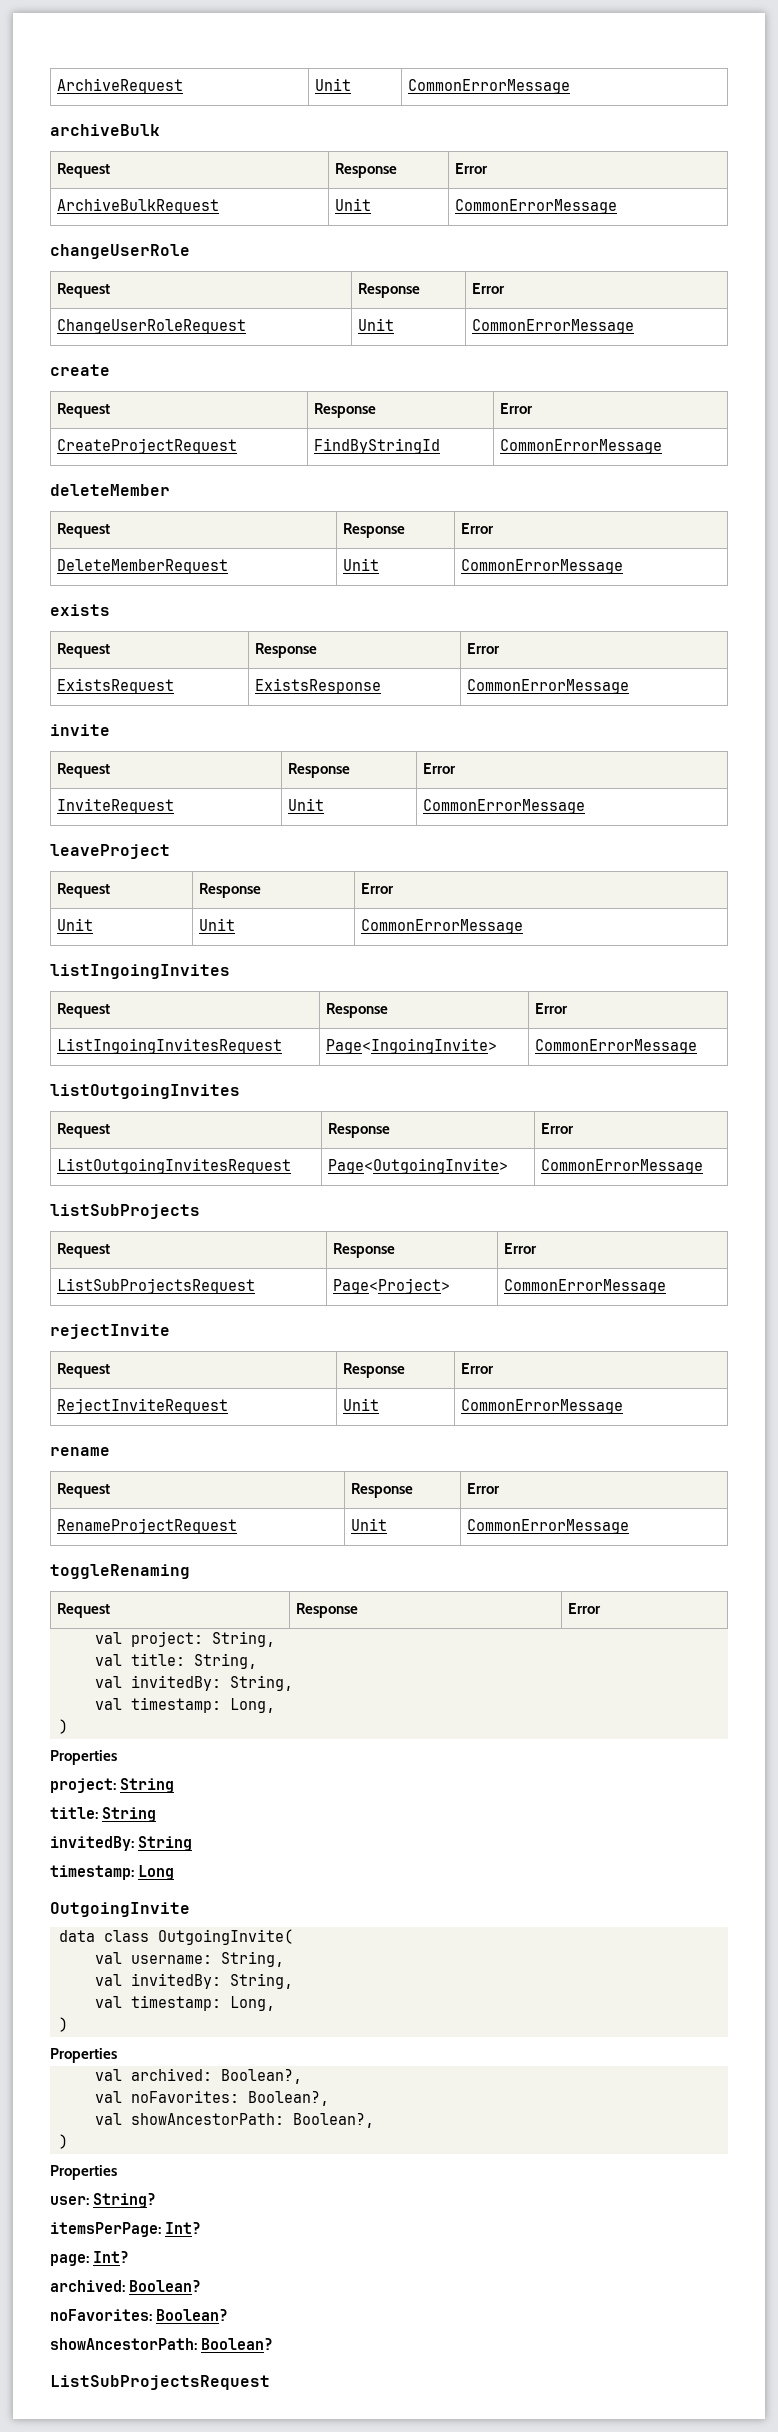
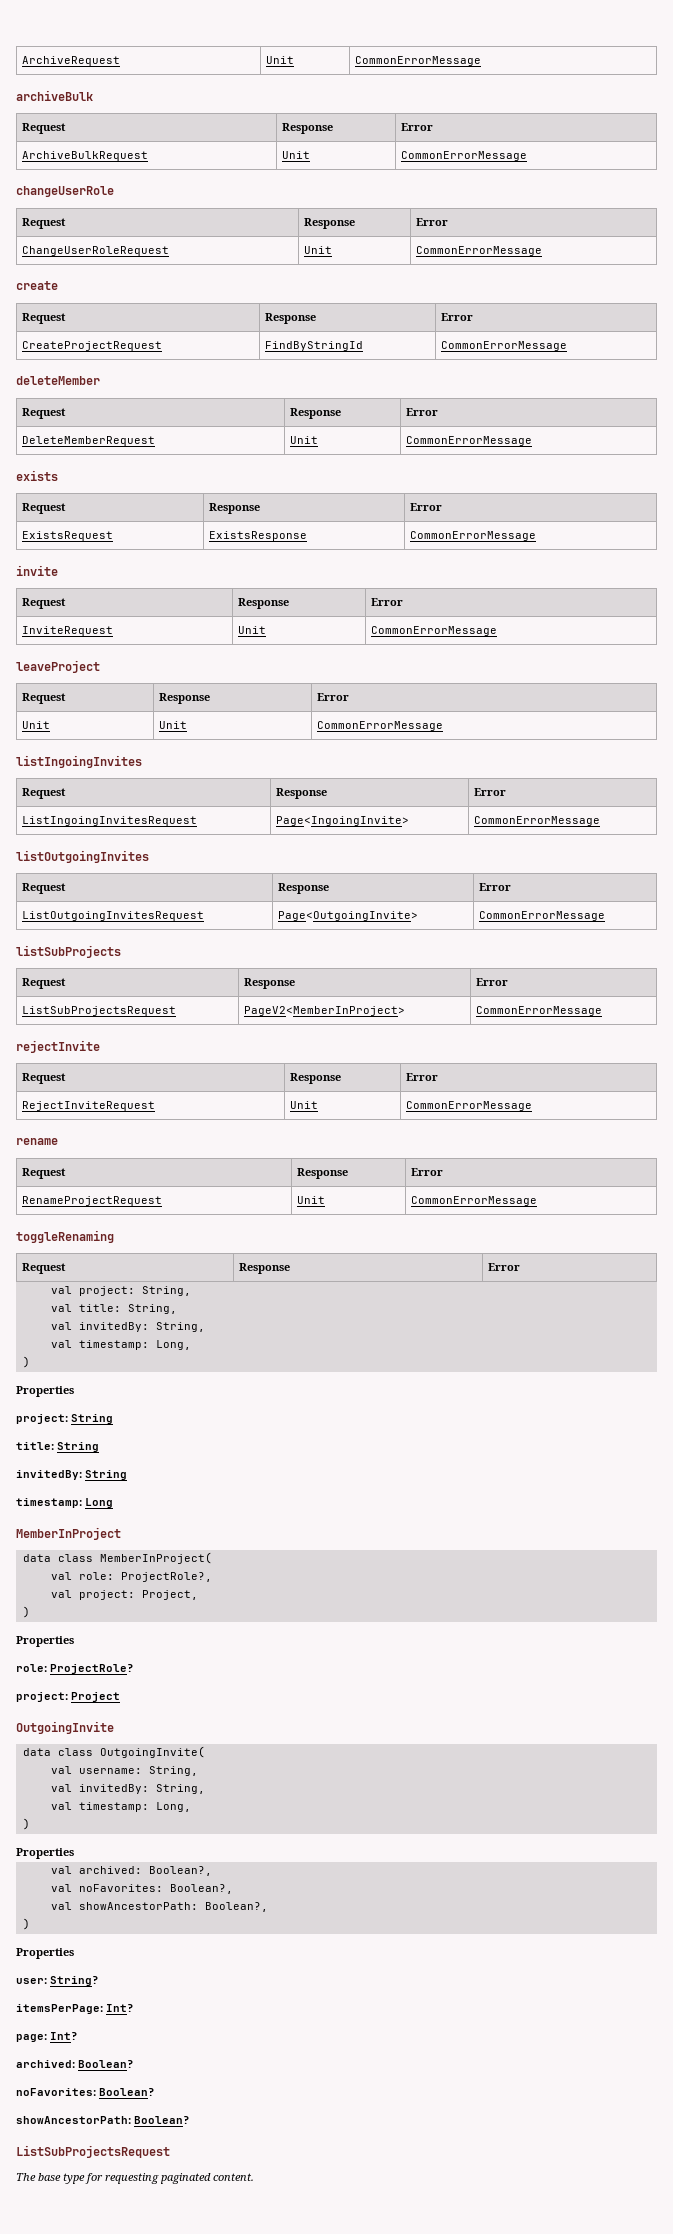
- ListSubProjectsRequest | Page<Project> | CommonErrorMessage
+ ListSubProjectsRequest | PageV2<MemberInProject> | CommonErrorMessage
+ MemberInProject
+ data class MemberInProject(
+ val role: ProjectRole?,
+ val project: Project,
+ )
+ Properties
+ role: ProjectRole?
+ project: Project
+ The base type for requesting paginated content.

